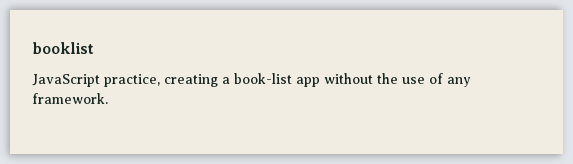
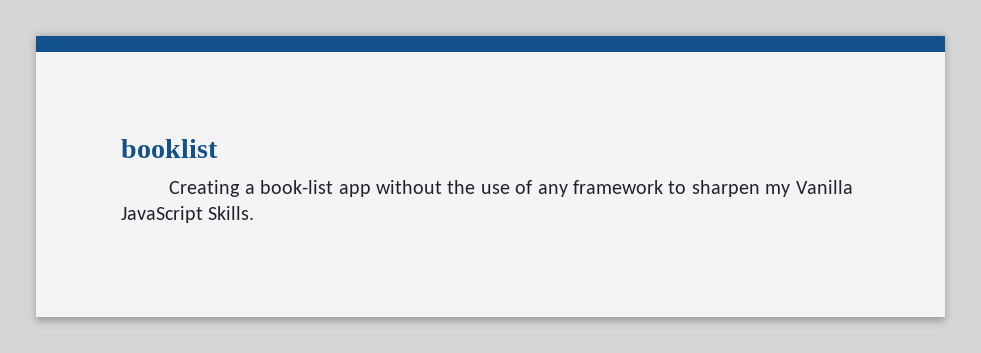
- JavaScript practice, creating a book-list app without the use of any framework.
+ Creating a book-list app without the use of any framework to sharpen my Vanilla JavaScript Skills.

